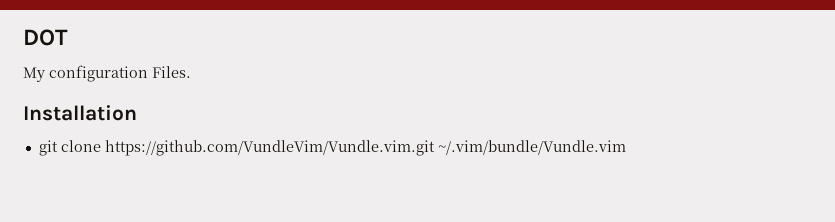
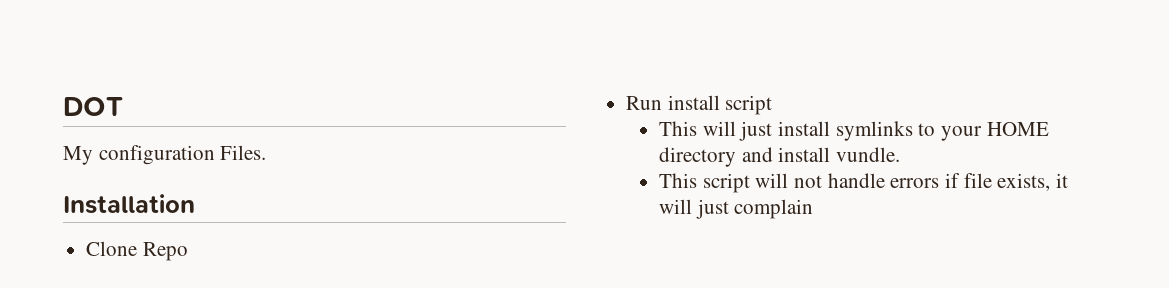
- git clone https://github.com/VundleVim/Vundle.vim.git ~/.vim/bundle/Vundle.vim
+ Clone Repo
+ Run install script
+ This will just install symlinks to your HOME directory and install vundle.
+ This script will not handle errors if file exists, it will just complain

